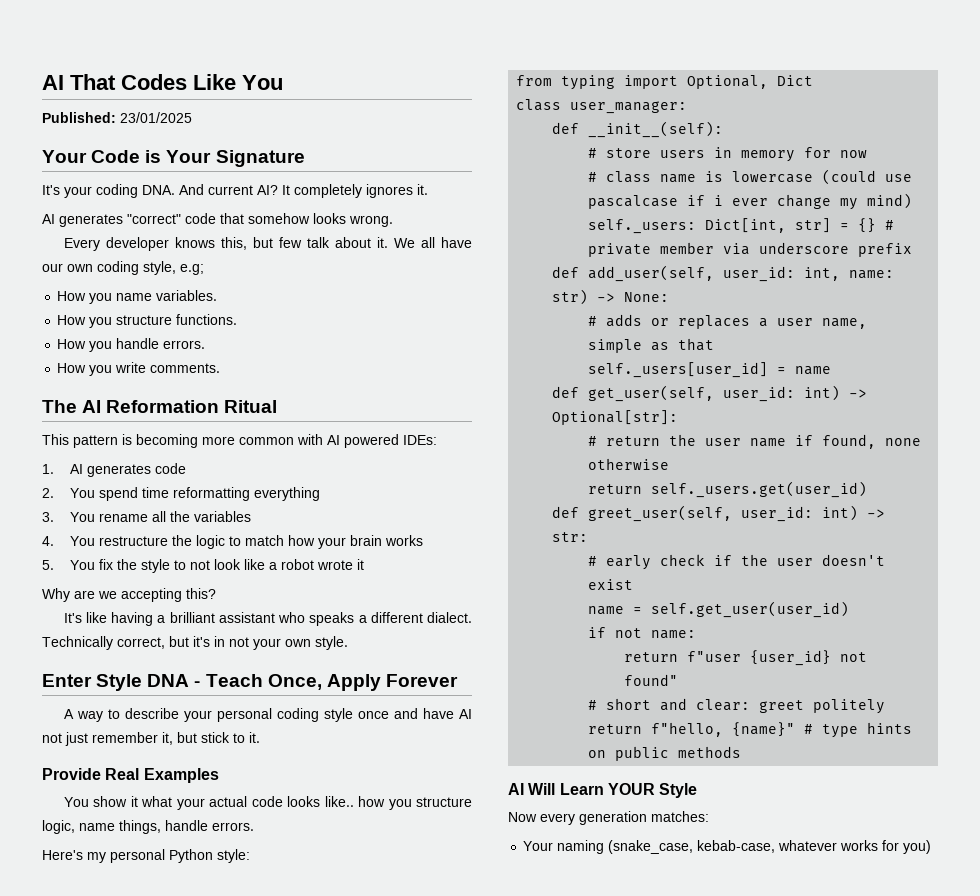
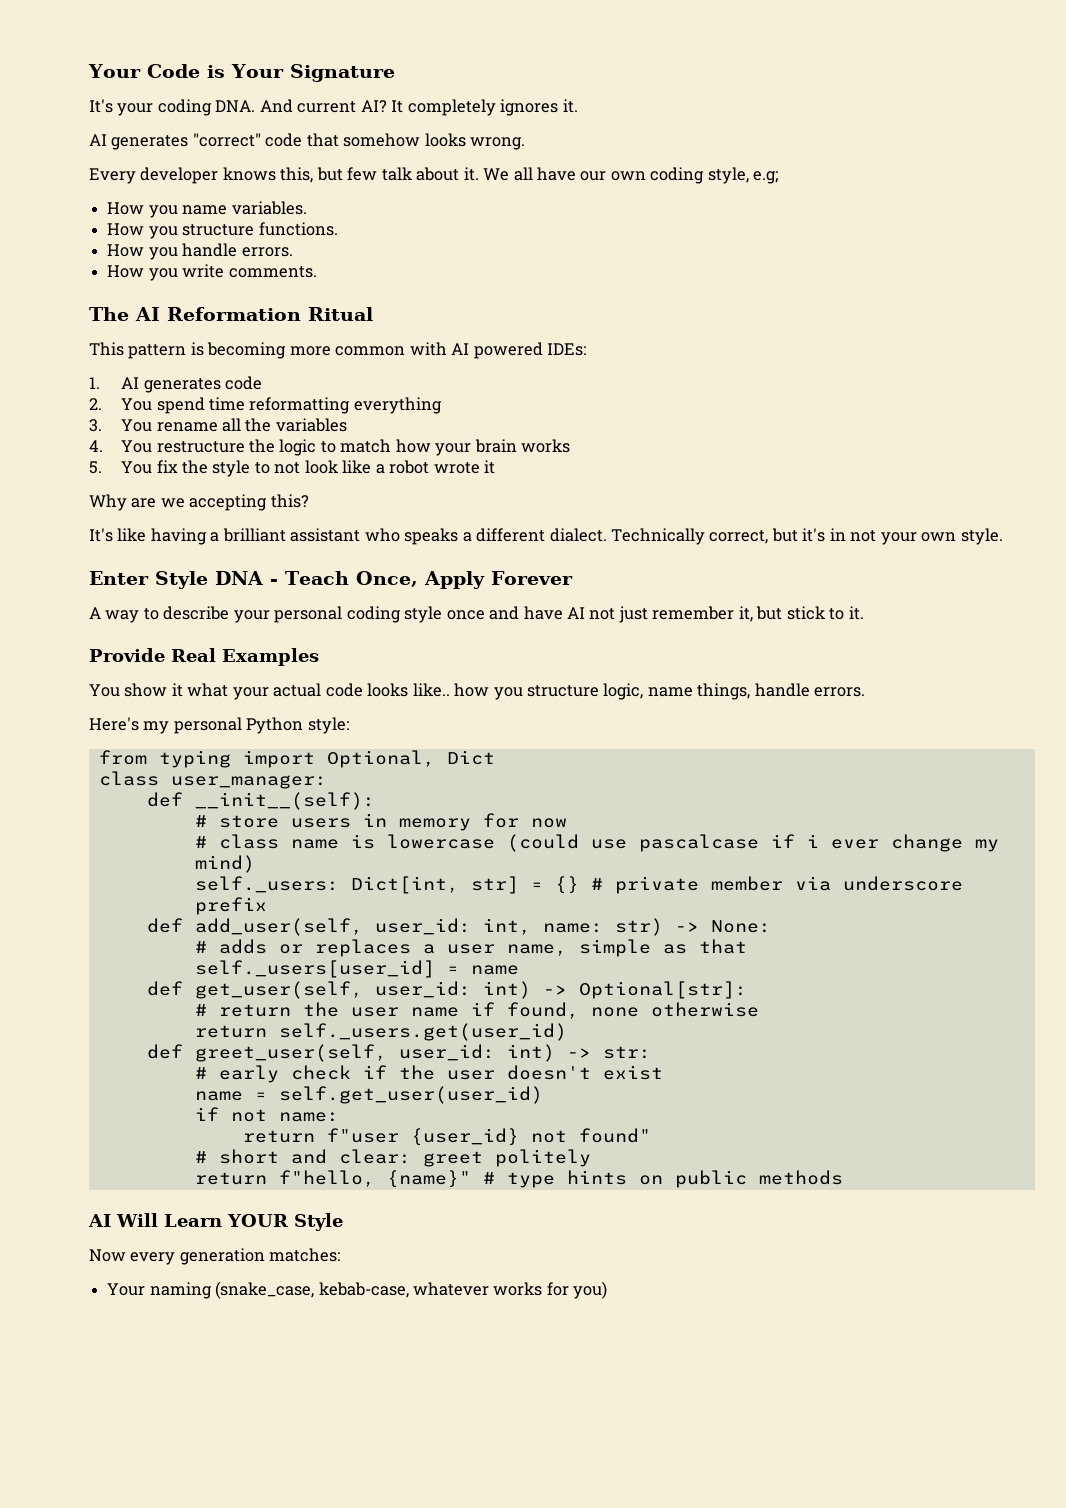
- AI That Codes Like You
- Published: 23/01/2025

